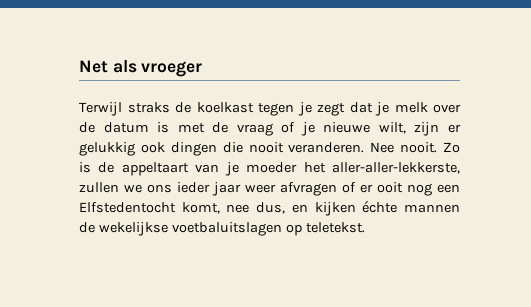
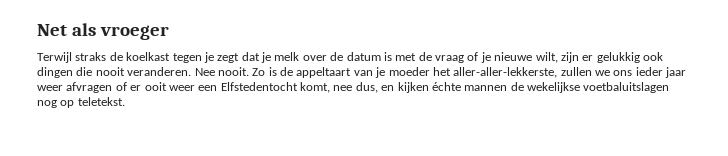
- Zo is de appeltaart van je moeder het aller-aller-lekkerste, zullen we ons ieder jaar weer afvragen of er ooit nog een Elfstedentocht komt, nee dus, en kijken échte mannen de wekelijkse voetbaluitslagen op teletekst.
+ Zo is de appeltaart van je moeder het aller-aller-lekkerste, zullen we ons ieder jaar weer afvragen of er ooit weer een Elfstedentocht komt, nee dus, en kijken échte mannen de wekelijkse voetbaluitslagen nog op teletekst.

